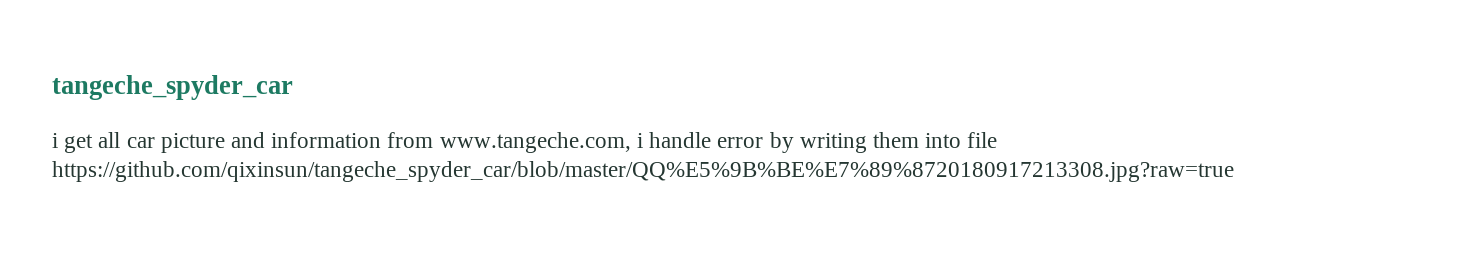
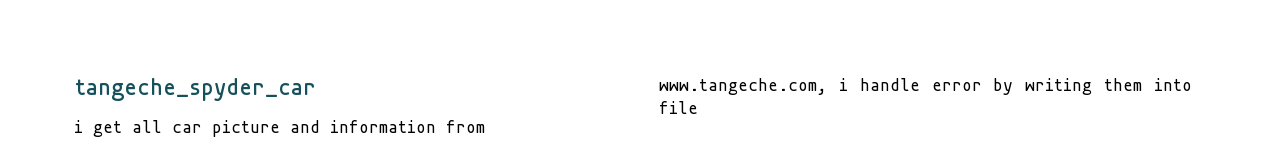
- i get all car picture and information from www.tangeche.com, i handle error by writing them into file https://github.com/qixinsun/tangeche_spyder_car/blob/master/QQ%E5%9B%BE%E7%89%8720180917213308.jpg?raw=true
+ i get all car picture and information from www.tangeche.com, i handle error by writing them into file

